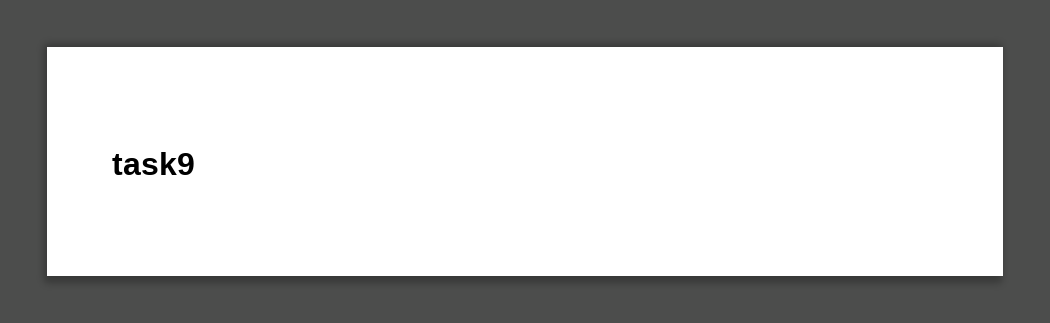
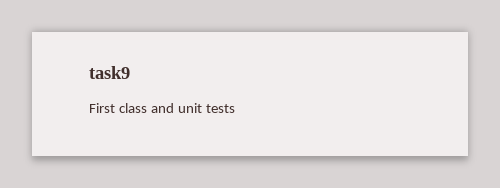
+ First class and unit tests

